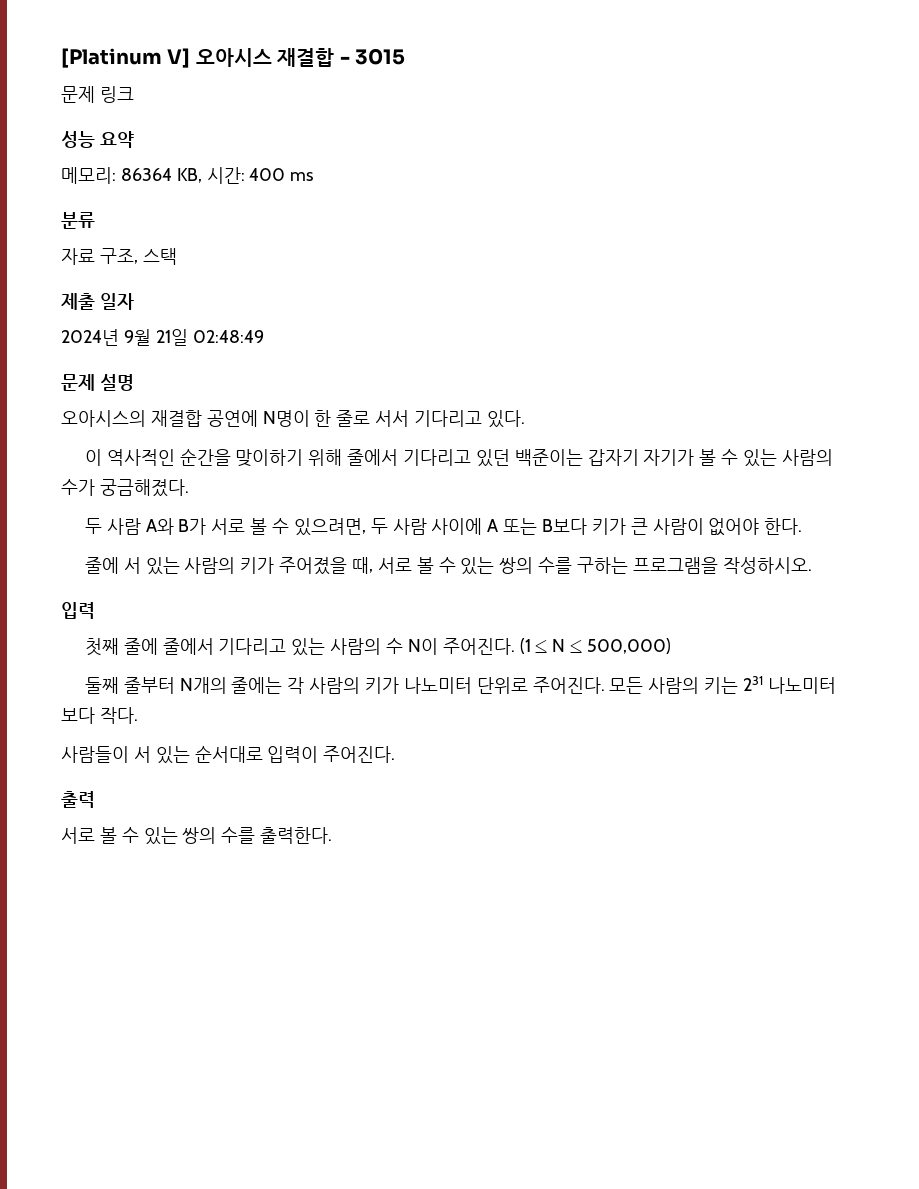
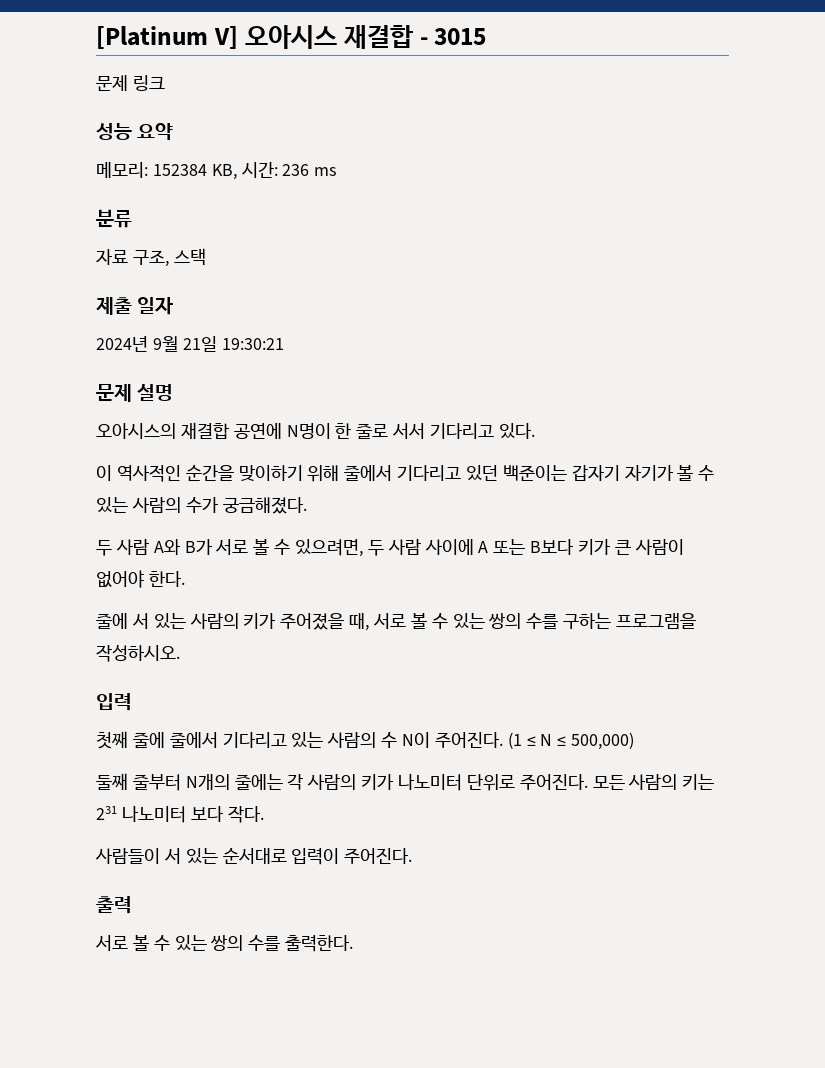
- 메모리: 86364 KB, 시간: 400 ms
+ 메모리: 152384 KB, 시간: 236 ms
- 2024년 9월 21일 02:48:49
+ 2024년 9월 21일 19:30:21

